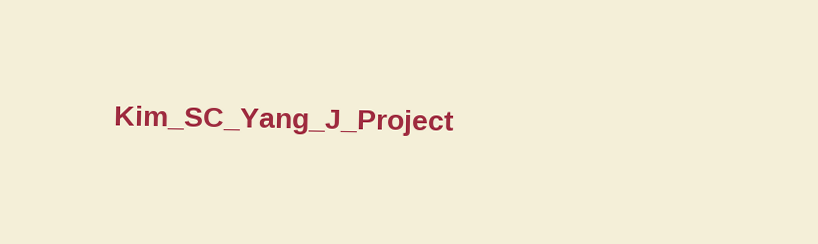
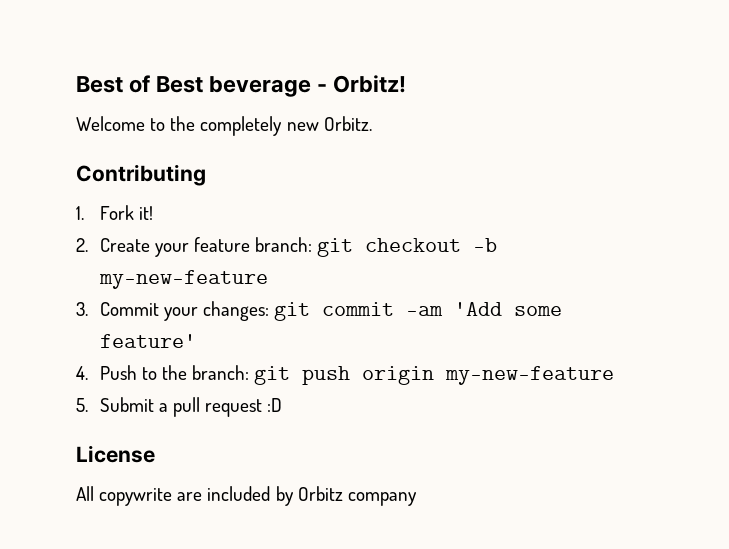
- Kim_SC_Yang_J_Project
+ Best of Best beverage - Orbitz!
+ Welcome to the completely new Orbitz.
+ Contributing
+ 1. Fork it!
+ 2. Create your feature branch: git checkout -b my-new-feature
+ 3. Commit your changes: git commit -am 'Add some feature'
+ 4. Push to the branch: git push origin my-new-feature
+ 5. Submit a pull request :D
+ License
+ All copywrite are included by Orbitz company

